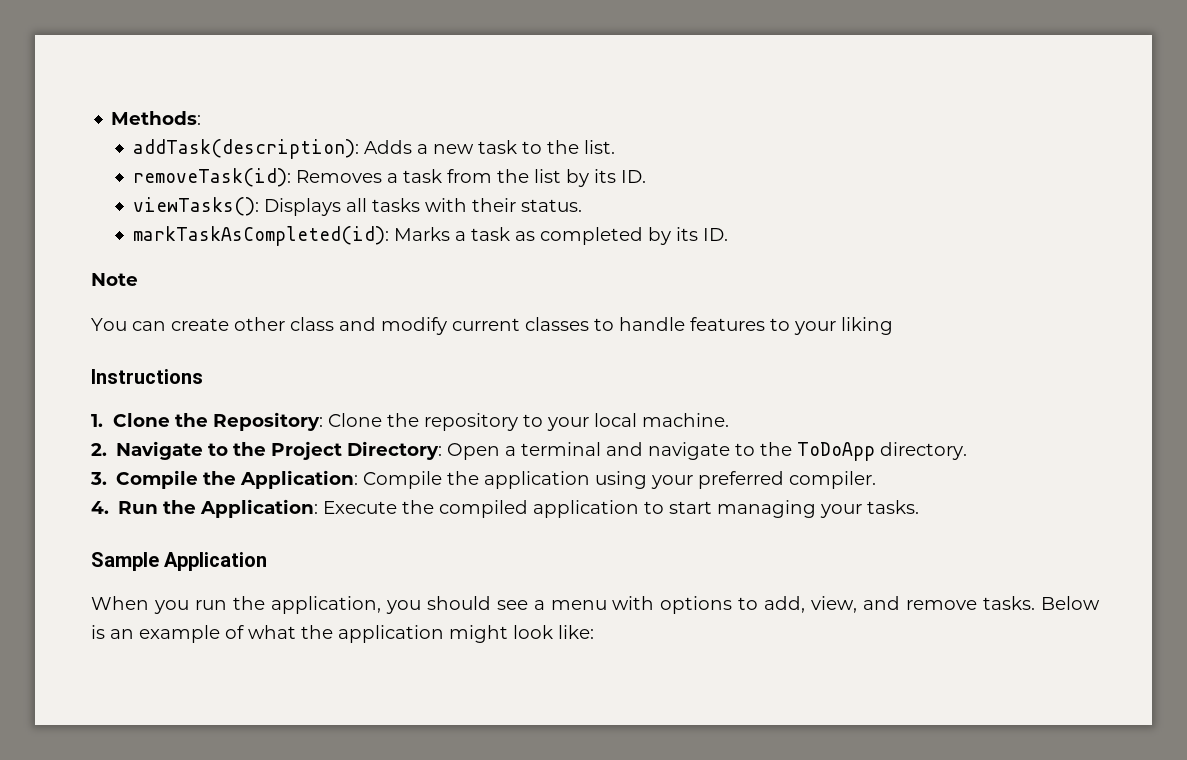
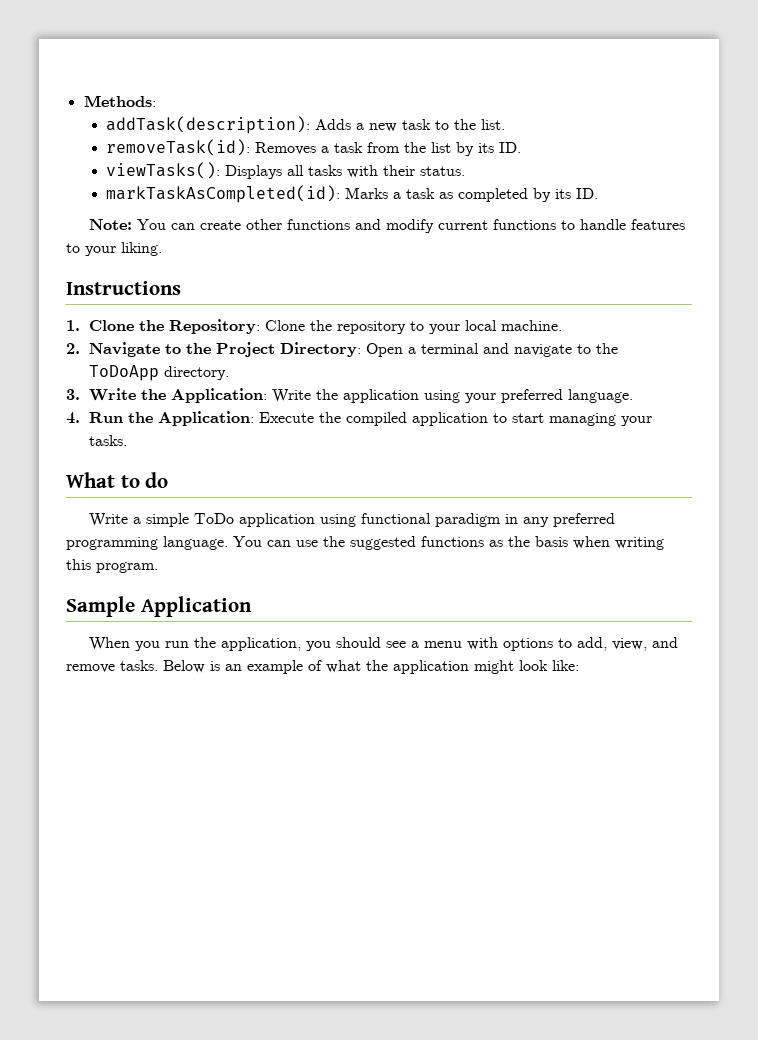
- Note
- You can create other class and modify current classes to handle features to your liking
+ Note: You can create other functions and modify current functions to handle features to your liking.
- 3. Compile the Application: Compile the application using your preferred compiler.
+ 3. Write the Application: Write the application using your preferred language.
+ What to do
+ Write a simple ToDo application using functional paradigm in any preferred programming language. You can use the suggested functions as the basis when writing this program.

